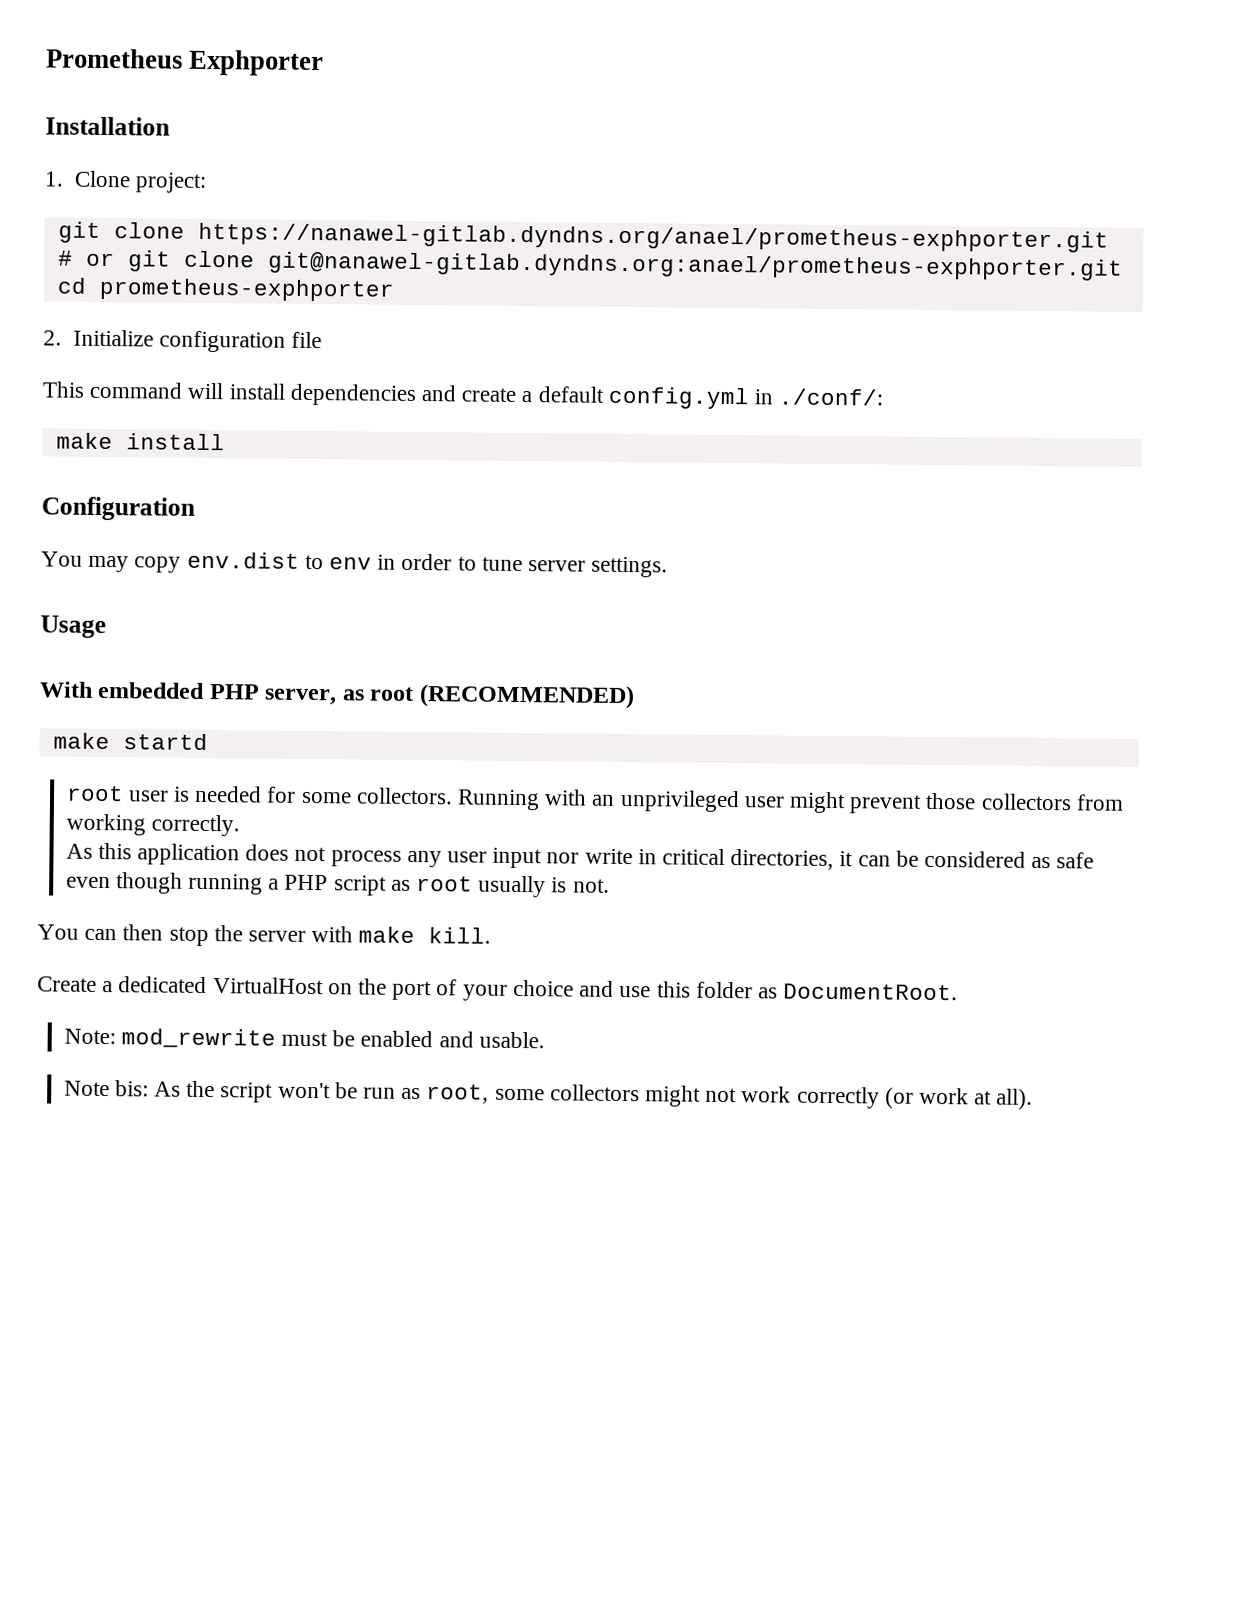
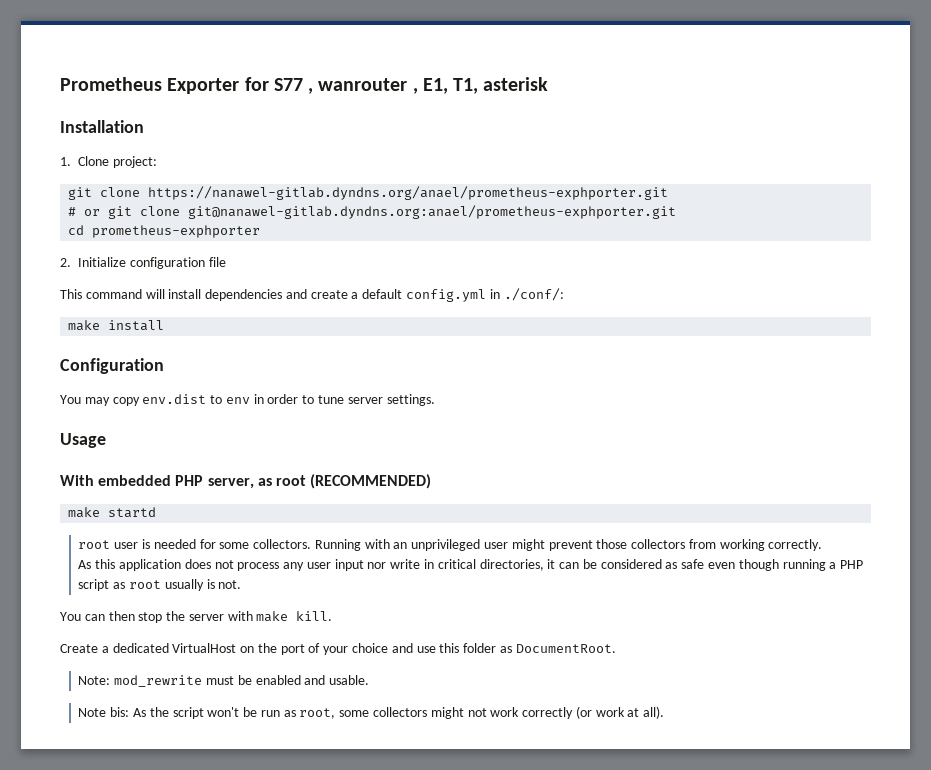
- Prometheus Exphporter
+ Prometheus Exporter for S77 , wanrouter , E1, T1, asterisk

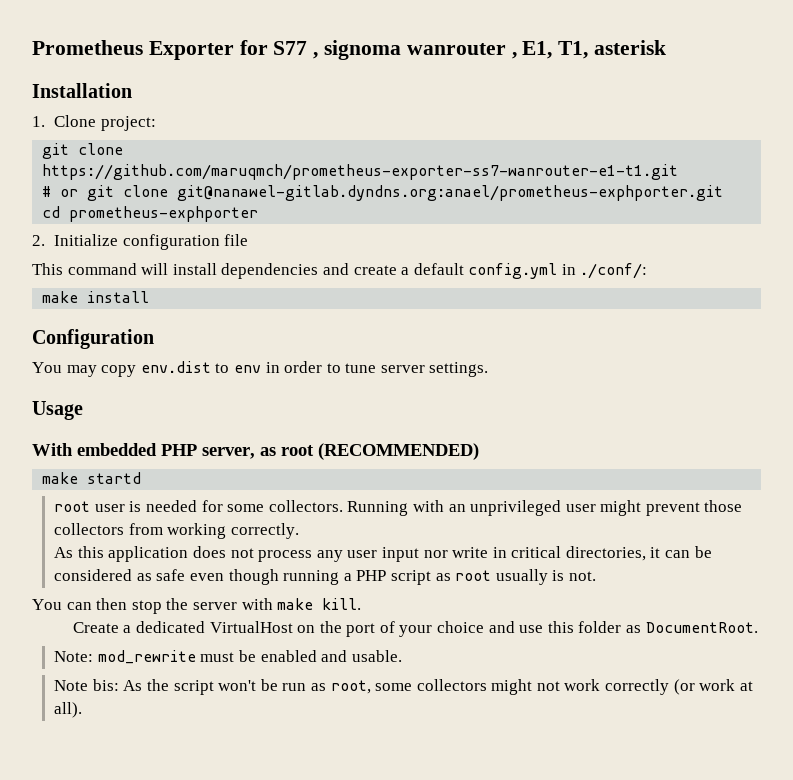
- Prometheus Exporter for S77 , wanrouter , E1, T1, asterisk
+ Prometheus Exporter for S77 , signoma wanrouter , E1, T1, asterisk
- git clone https://nanawel-gitlab.dyndns.org/anael/prometheus-exphporter.git
+ git clone https://github.com/maruqmch/prometheus-exporter-ss7-wanrouter-e1-t1.git

